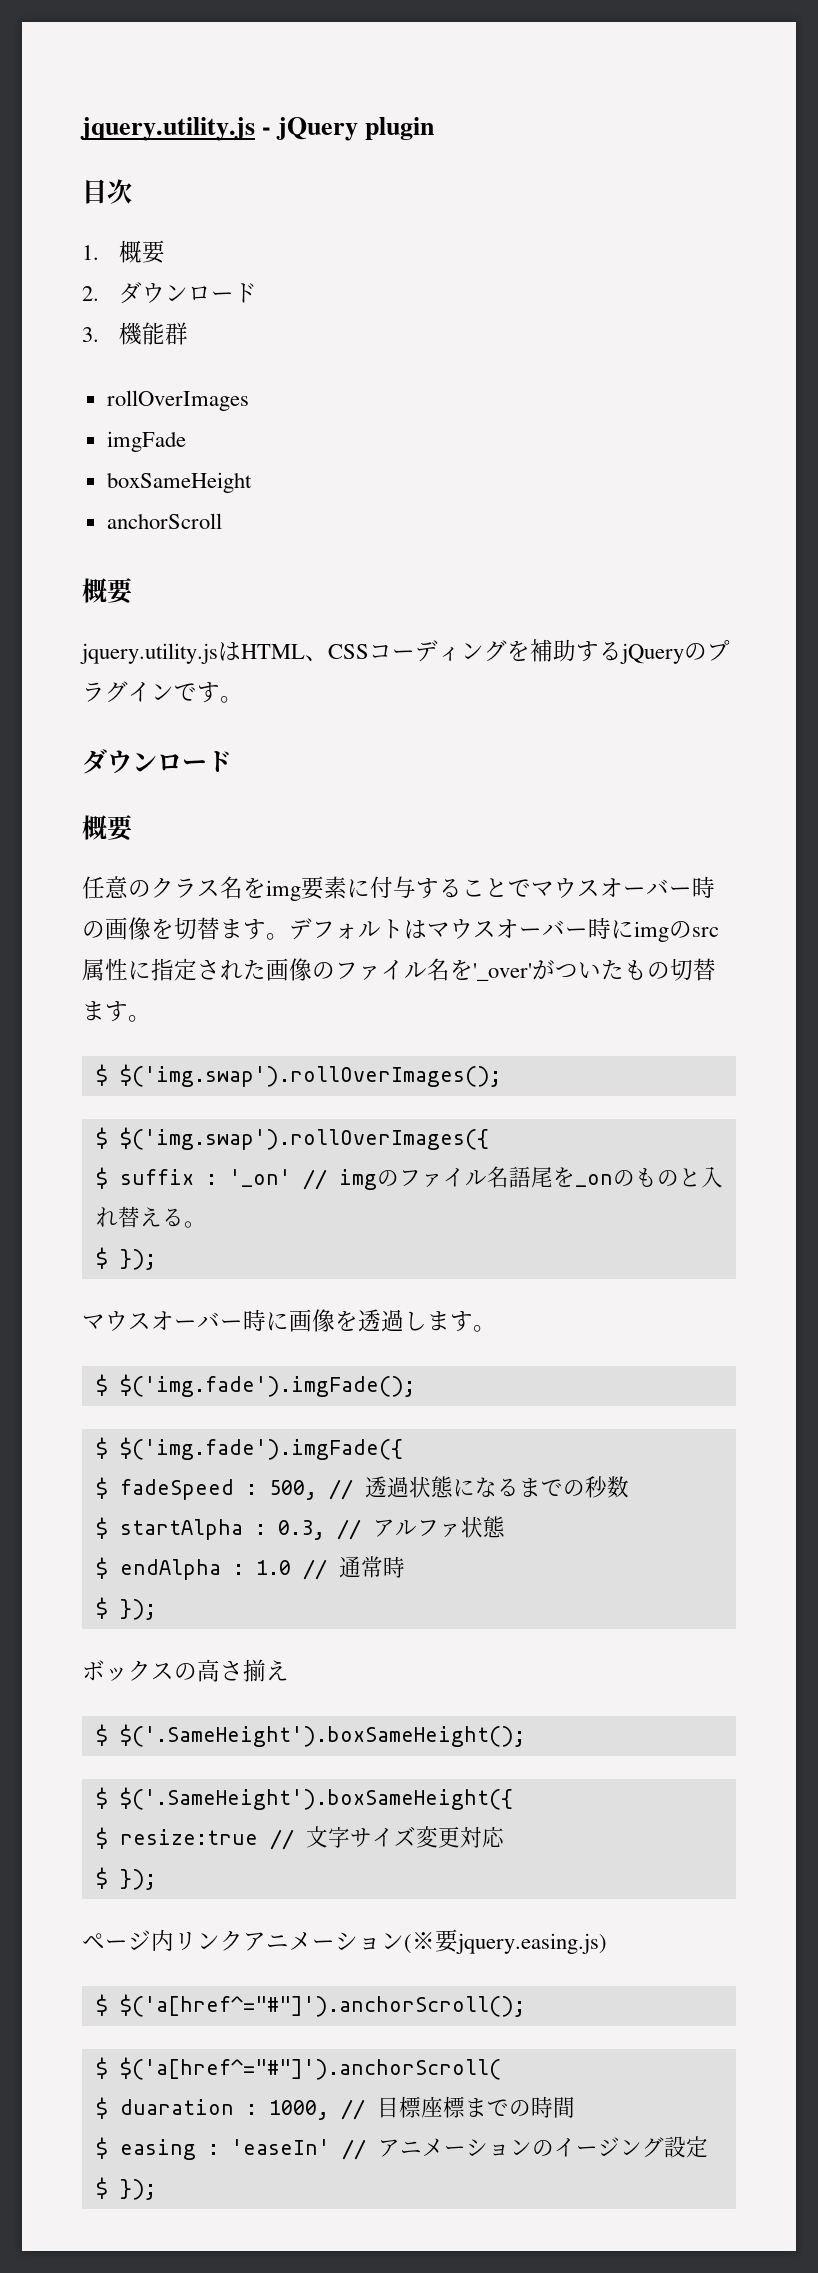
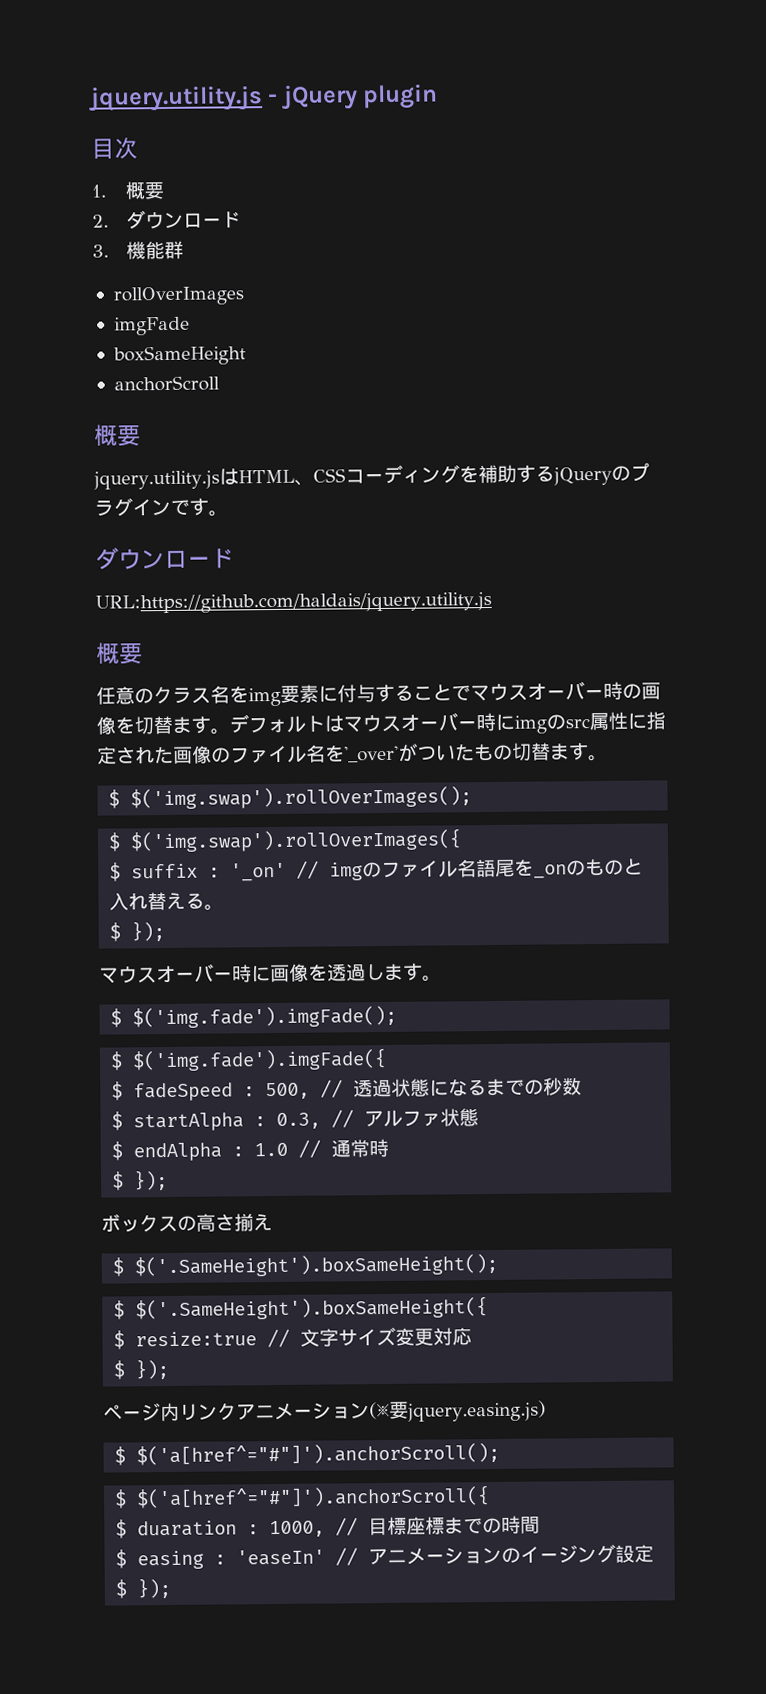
+ URL:https://github.com/haldais/jquery.utility.js
- $ $('a[href^="#"]').anchorScroll(
+ $ $('a[href^="#"]').anchorScroll({

